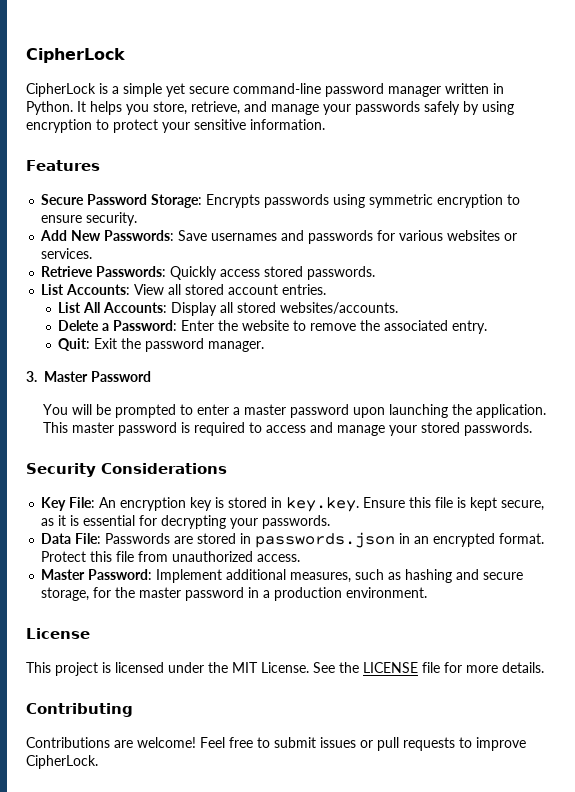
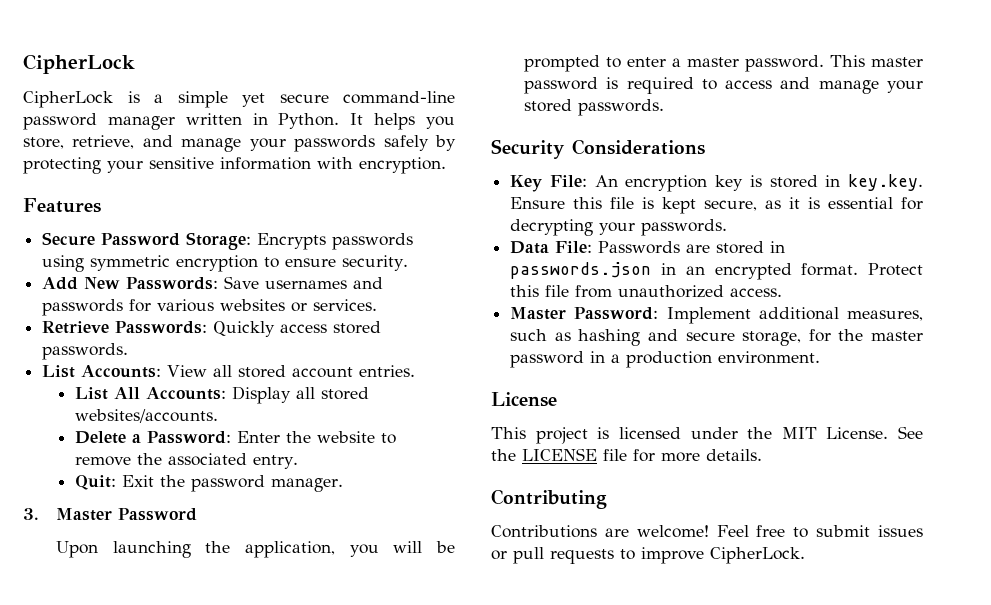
- It helps you store, retrieve, and manage your passwords safely by using encryption to protect your sensitive information.
+ It helps you store, retrieve, and manage your passwords safely by protecting your sensitive information with encryption.
- You will be prompted to enter a master password upon launching the application.
+ Upon launching the application, you will be prompted to enter a master password.

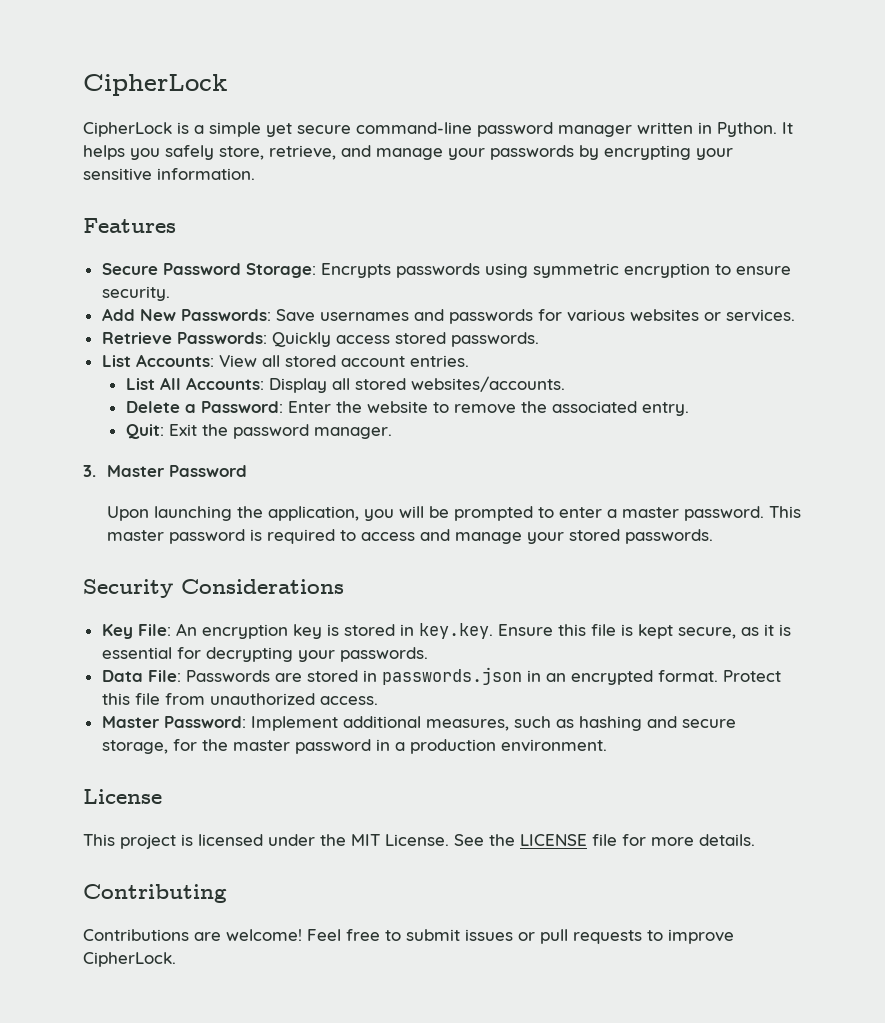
- It helps you store, retrieve, and manage your passwords safely by protecting your sensitive information with encryption.
+ It helps you safely store, retrieve, and manage your passwords by encrypting your sensitive information.

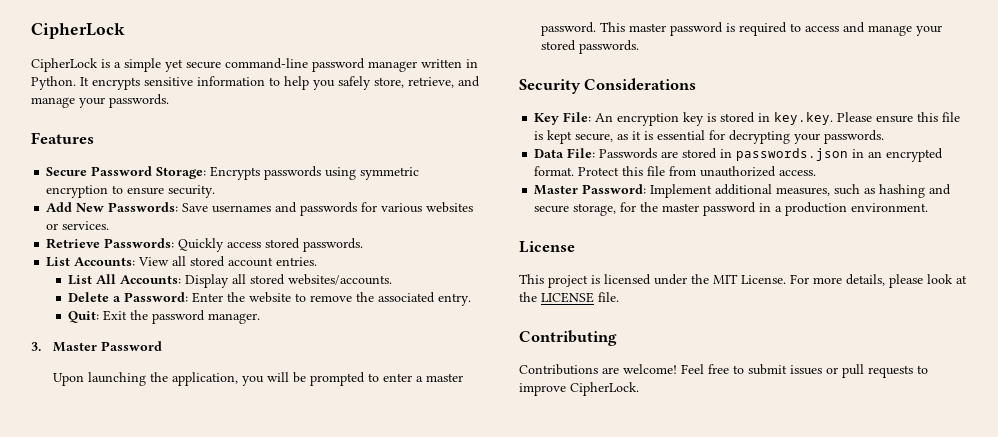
- It helps you safely store, retrieve, and manage your passwords by encrypting your sensitive information.
+ It encrypts sensitive information to help you safely store, retrieve, and manage your passwords.
- Key File: An encryption key is stored in key.key. Ensure this file is kept secure, as it is essential for decrypting your passwords.
+ Key File: An encryption key is stored in key.key. Please ensure this file is kept secure, as it is essential for decrypting your passwords.
- See the LICENSE file for more details.
+ For more details, please look at the LICENSE file.

